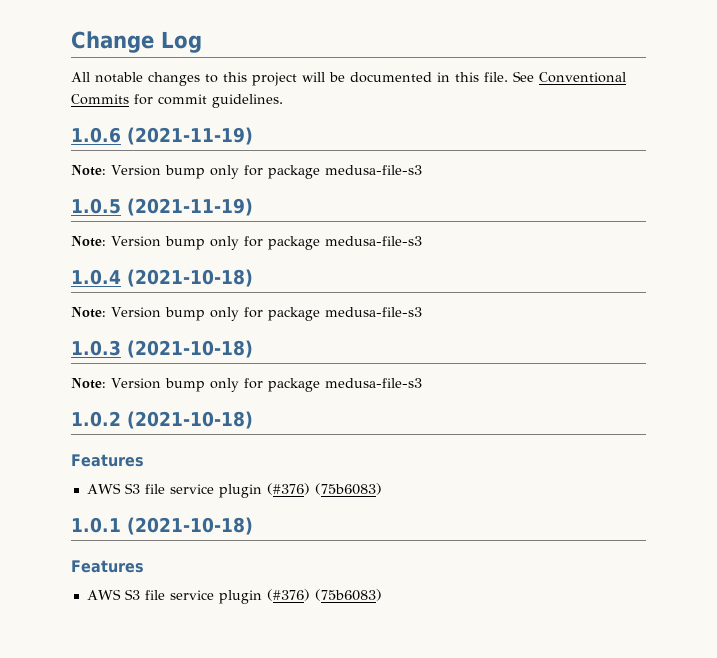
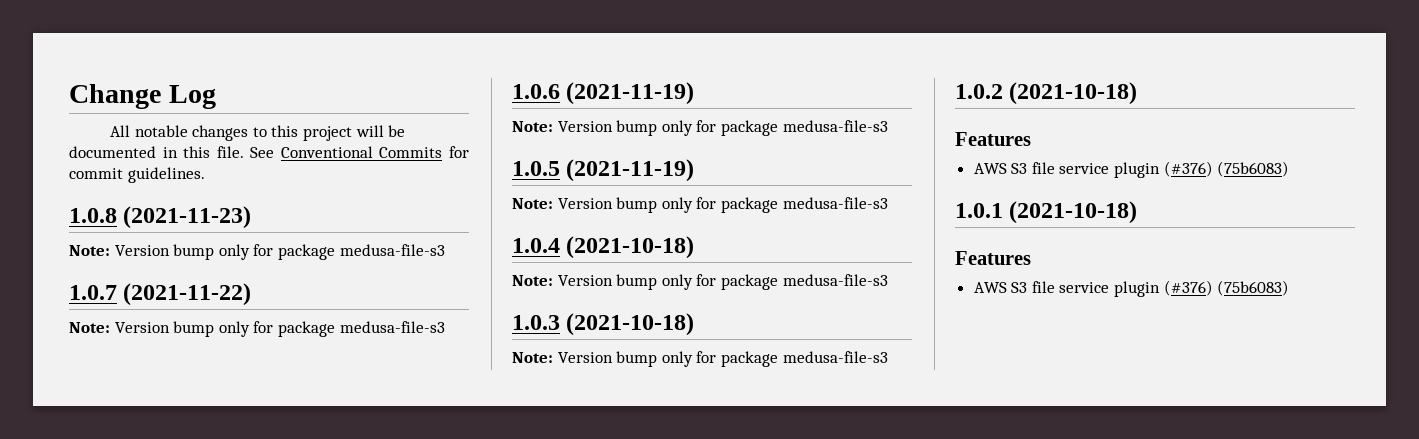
+ 1.0.8 (2021-11-23)
+ Note: Version bump only for package medusa-file-s3
+ 1.0.7 (2021-11-22)
+ Note: Version bump only for package medusa-file-s3

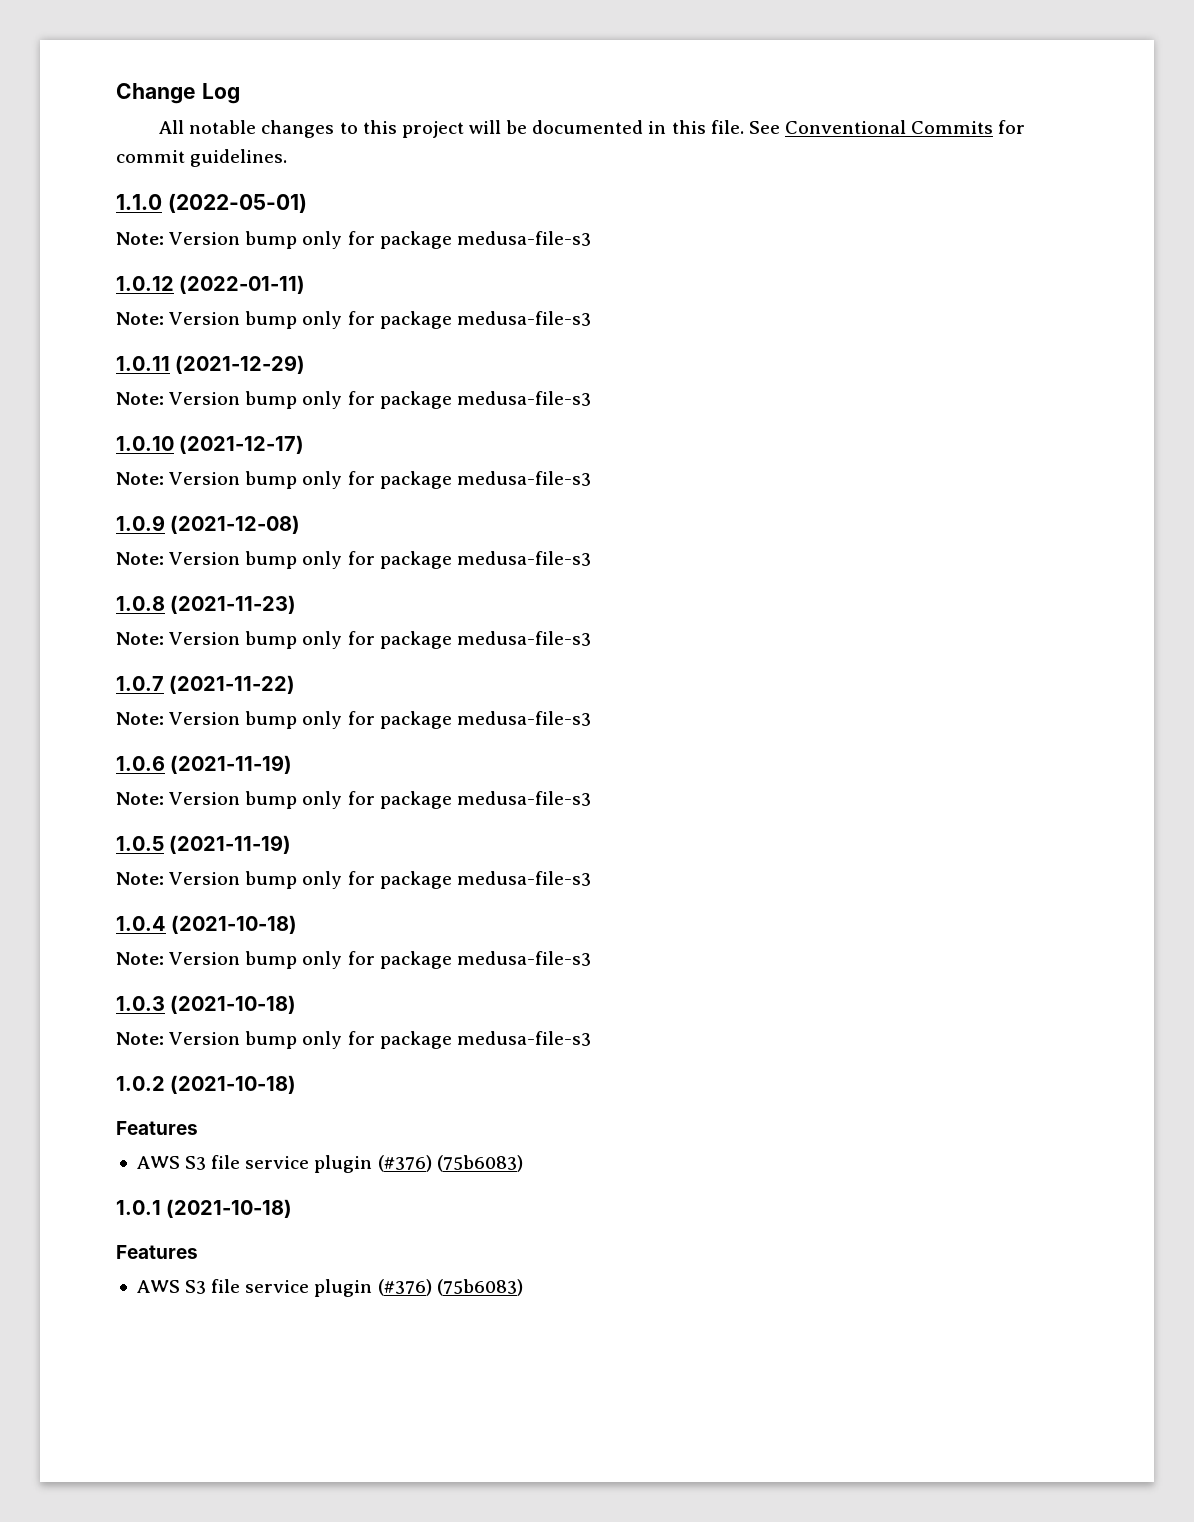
+ 1.1.0 (2022-05-01)
+ Note: Version bump only for package medusa-file-s3
+ 1.0.12 (2022-01-11)
+ Note: Version bump only for package medusa-file-s3
+ 1.0.11 (2021-12-29)
+ Note: Version bump only for package medusa-file-s3
+ 1.0.10 (2021-12-17)
+ Note: Version bump only for package medusa-file-s3
+ 1.0.9 (2021-12-08)
+ Note: Version bump only for package medusa-file-s3

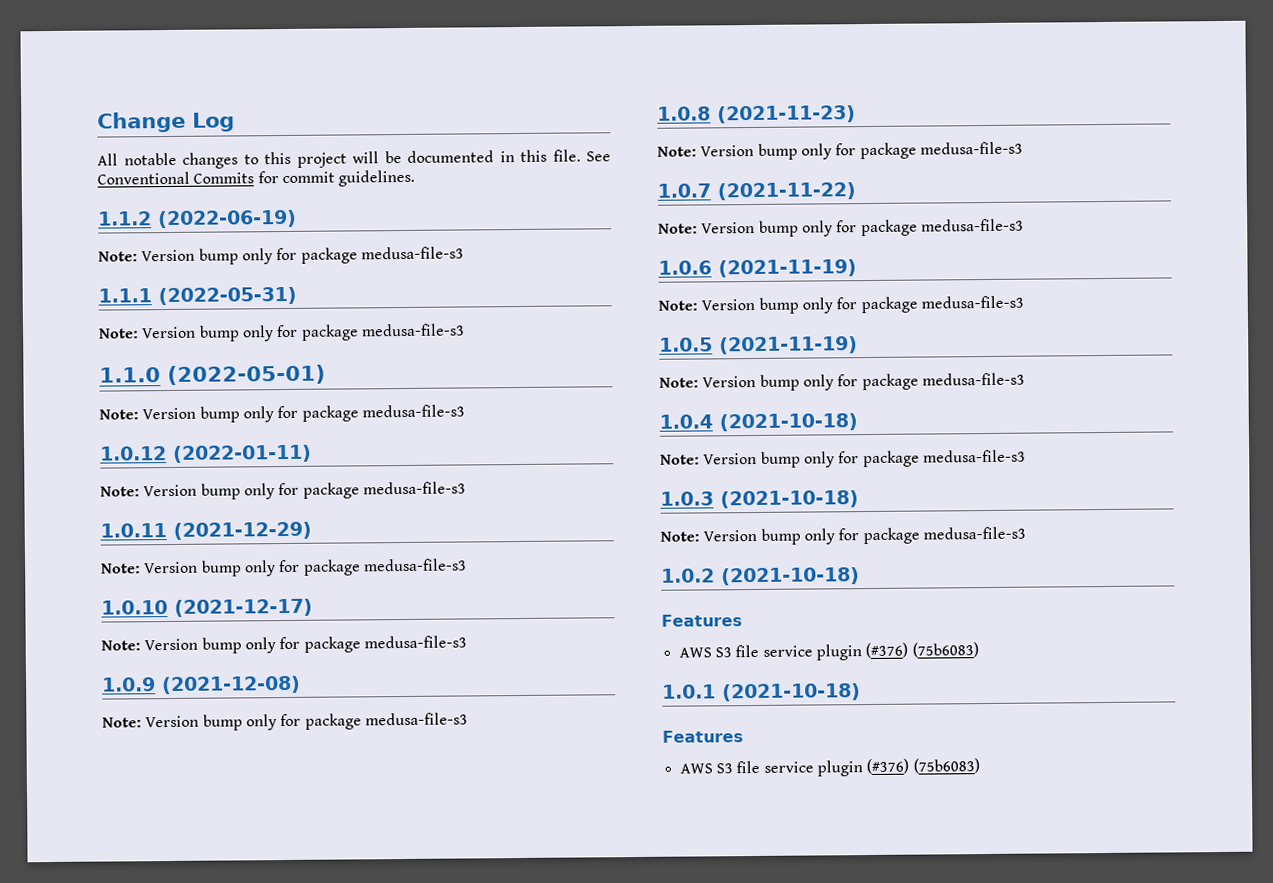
+ 1.1.2 (2022-06-19)
+ Note: Version bump only for package medusa-file-s3
+ 1.1.1 (2022-05-31)
+ Note: Version bump only for package medusa-file-s3

